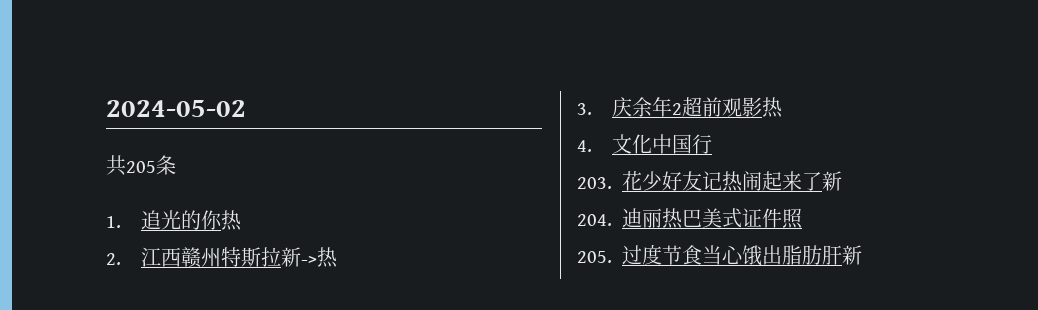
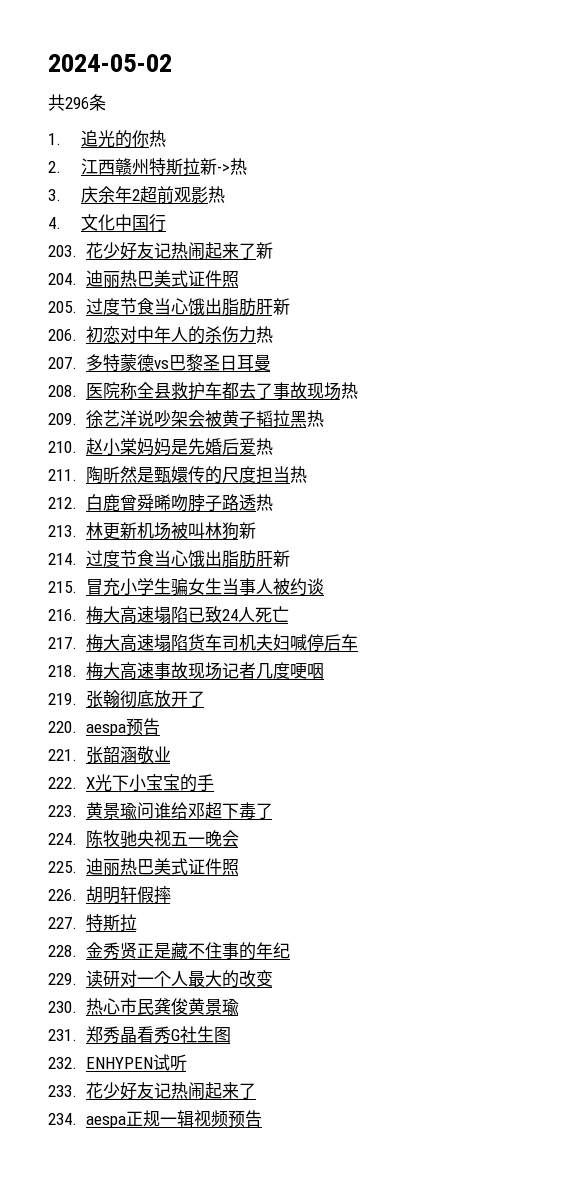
- 共205条
+ 共296条
+ 206.初恋对中年人的杀伤力热
+ 207.多特蒙德vs巴黎圣日耳曼
+ 208.医院称全县救护车都去了事故现场热
+ 209.徐艺洋说吵架会被黄子韬拉黑热
+ 210.赵小棠妈妈是先婚后爱热
+ 211.陶昕然是甄嬛传的尺度担当热
+ 212.白鹿曾舜晞吻脖子路透热
+ 213.林更新机场被叫林狗新
+ 214.过度节食当心饿出脂肪肝新
+ 215.冒充小学生骗女生当事人被约谈
+ 216.梅大高速塌陷已致24人死亡
+ 217.梅大高速塌陷货车司机夫妇喊停后车
+ 218.梅大高速事故现场记者几度哽咽
+ 219.张翰彻底放开了
+ 220. aespa预告
+ 221.张韶涵敬业
+ 222. X光下小宝宝的手
+ 223.黄景瑜问谁给邓超下毒了
+ 224.陈牧驰央视五一晚会
+ 225.迪丽热巴美式证件照
+ 226.胡明轩假摔
+ 227.特斯拉
+ 228.金秀贤正是藏不住事的年纪
+ 229.读研对一个人最大的改变
+ 230.热心市民龚俊黄景瑜
+ 231.郑秀晶看秀G社生图
+ 232. ENHYPEN试听
+ 233.花少好友记热闹起来了
+ 234. aespa正规一辑视频预告

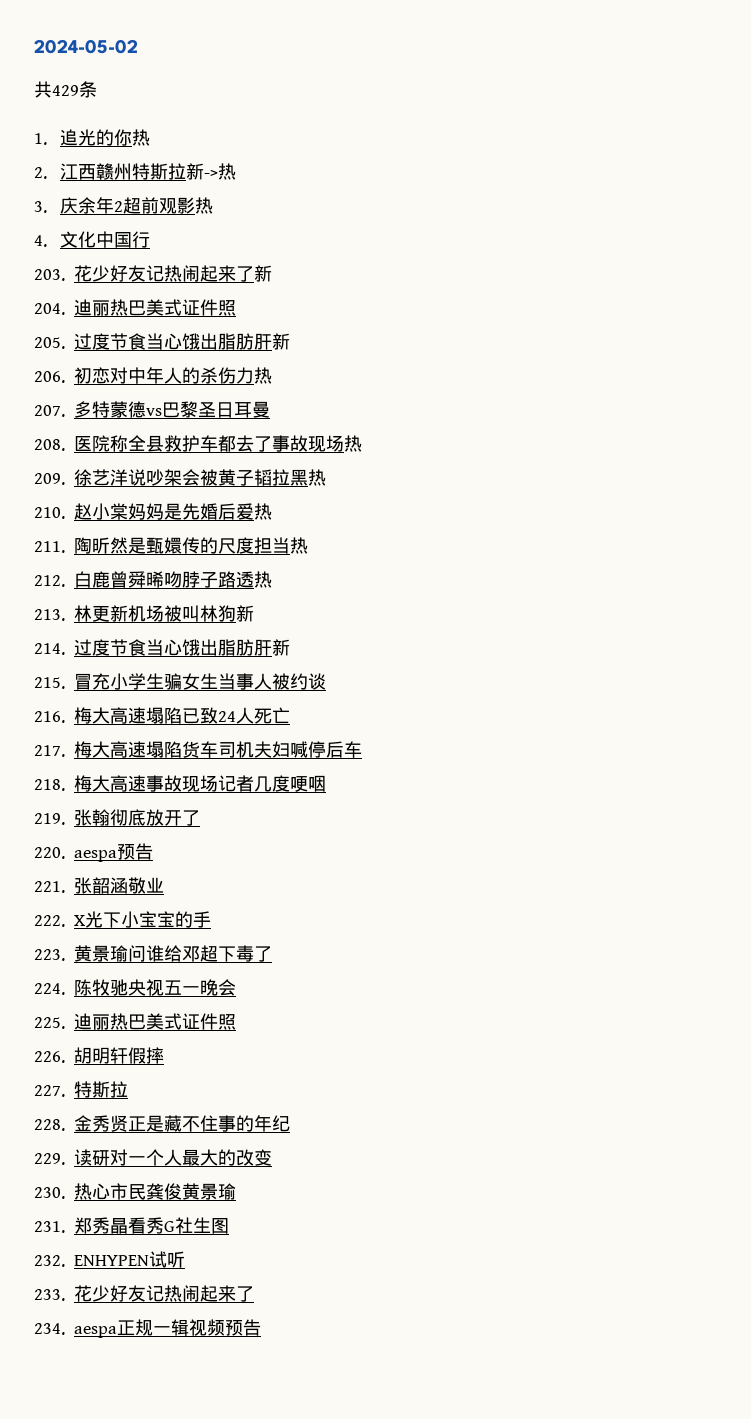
- 共296条
+ 共429条

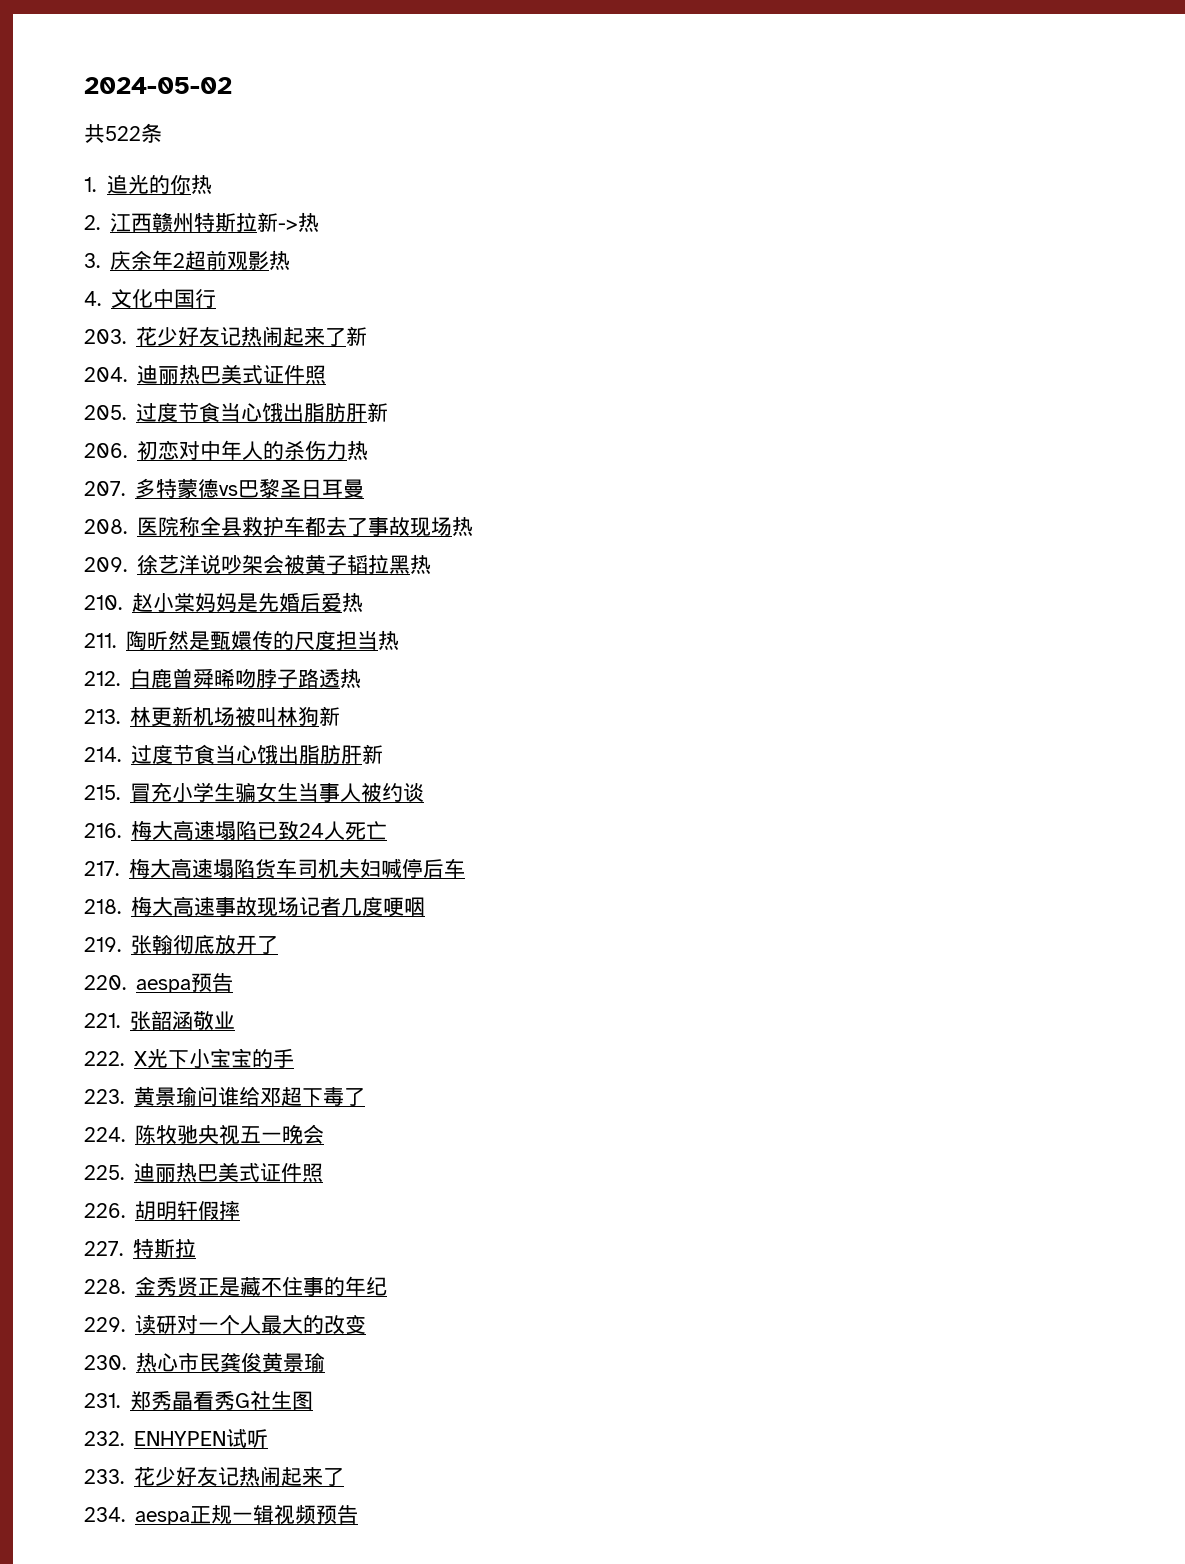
- 共429条
+ 共522条

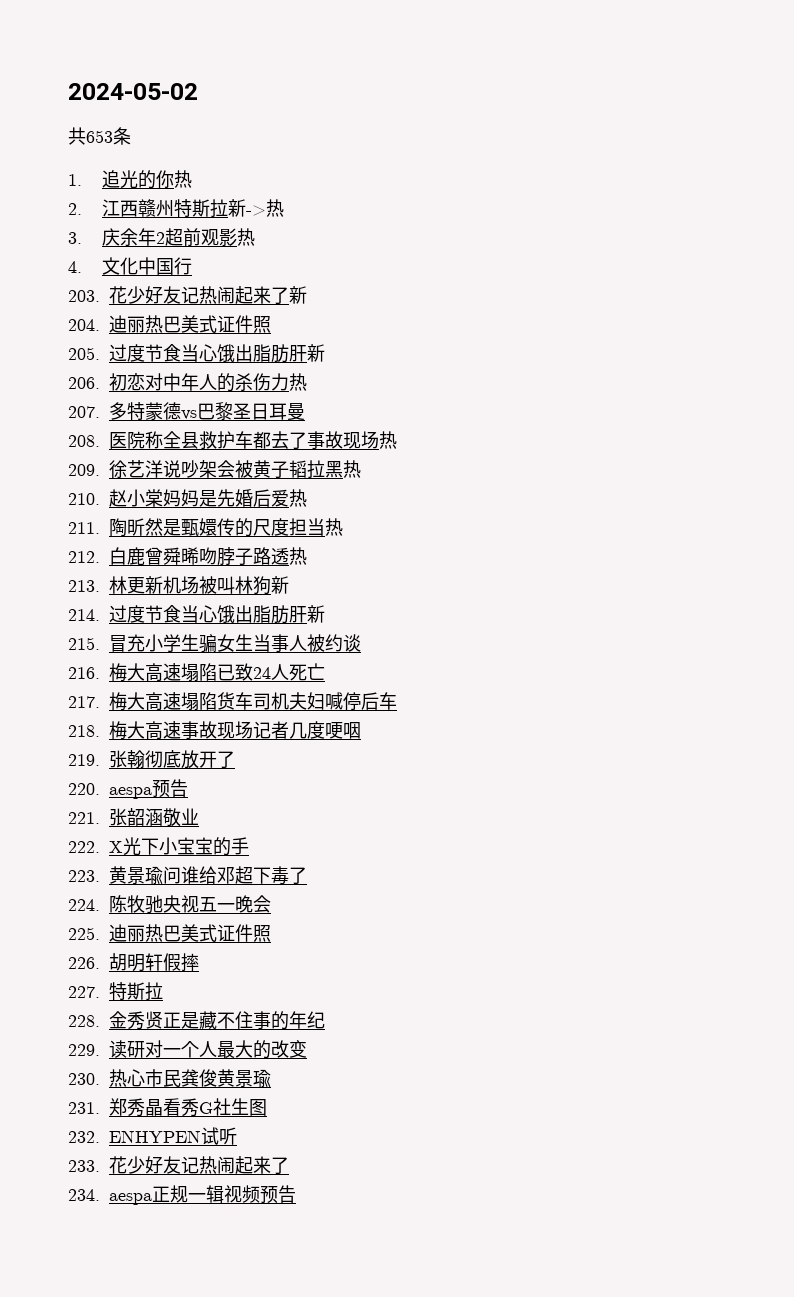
- 共522条
+ 共653条

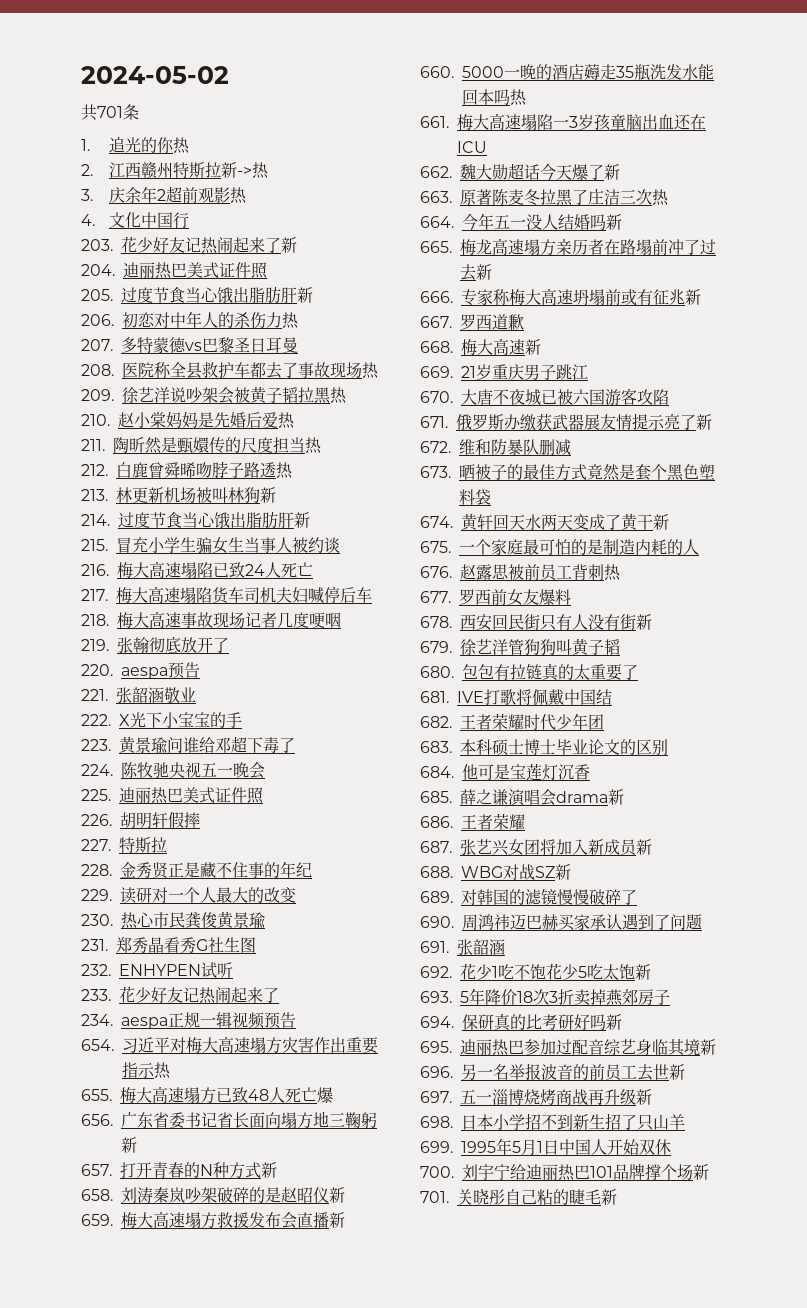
- 共653条
+ 共701条
+ 654.习近平对梅大高速塌方灾害作出重要指示热
+ 655.梅大高速塌方已致48人死亡爆
+ 656.广东省委书记省长面向塌方地三鞠躬新
+ 657.打开青春的N种方式新
+ 658.刘涛秦岚吵架破碎的是赵昭仪新
+ 659.梅大高速塌方救援发布会直播新
+ 660. 5000一晚的酒店薅走35瓶洗发水能回本吗热
+ 661.梅大高速塌陷一3岁孩童脑出血还在ICU
+ 662.魏大勋超话今天爆了新
+ 663.原著陈麦冬拉黑了庄洁三次热
+ 664.今年五一没人结婚吗新
+ 665.梅龙高速塌方亲历者在路塌前冲了过去新
+ 666.专家称梅大高速坍塌前或有征兆新
+ 667.罗西道歉
+ 668.梅大高速新
+ 669. 21岁重庆男子跳江
+ 670.大唐不夜城已被六国游客攻陷
+ 671.俄罗斯办缴获武器展友情提示亮了新
+ 672.维和防暴队删减
+ 673.晒被子的最佳方式竟然是套个黑色塑料袋
+ 674.黄轩回天水两天变成了黄干新
+ 675.一个家庭最可怕的是制造内耗的人
+ 676.赵露思被前员工背刺热
+ 677.罗西前女友爆料
+ 678.西安回民街只有人没有街新
+ 679.徐艺洋管狗狗叫黄子韬
+ 680.包包有拉链真的太重要了
+ 681. IVE打歌将佩戴中国结
+ 682.王者荣耀时代少年团
+ 683.本科硕士博士毕业论文的区别
+ 684.他可是宝莲灯沉香
+ 685.薛之谦演唱会drama新
+ 686.王者荣耀
+ 687.张艺兴女团将加入新成员新
+ 688. WBG对战SZ新
+ 689.对韩国的滤镜慢慢破碎了
+ 690.周鸿祎迈巴赫买家承认遇到了问题
+ 691.张韶涵
+ 692.花少1吃不饱花少5吃太饱新
+ 693. 5年降价18次3折卖掉燕郊房子
+ 694.保研真的比考研好吗新
+ 695.迪丽热巴参加过配音综艺身临其境新
+ 696.另一名举报波音的前员工去世新
+ 697.五一淄博烧烤商战再升级新
+ 698.日本小学招不到新生招了只山羊
+ 699. 1995年5月1日中国人开始双休
+ 700.刘宇宁给迪丽热巴101品牌撑个场新
+ 701.关晓彤自己粘的睫毛新

